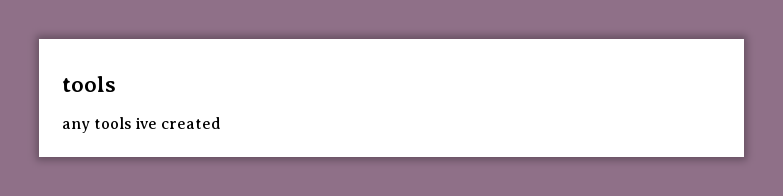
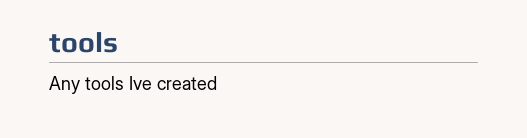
- any tools ive created
+ Any tools Ive created

